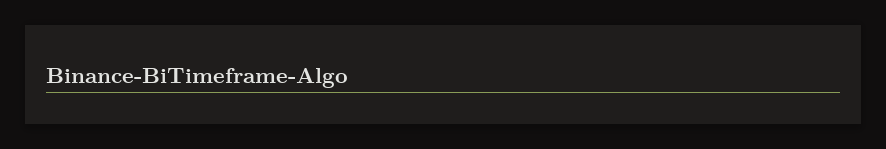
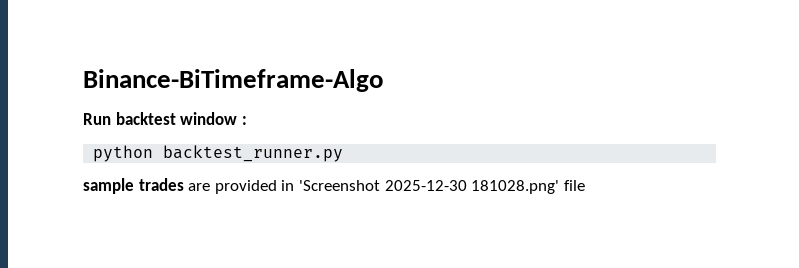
+ Run backtest window :
+ python backtest_runner.py
+ sample trades are provided in 'Screenshot 2025-12-30 181028.png' file

